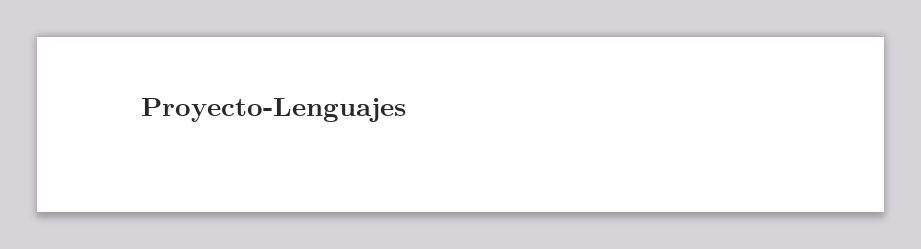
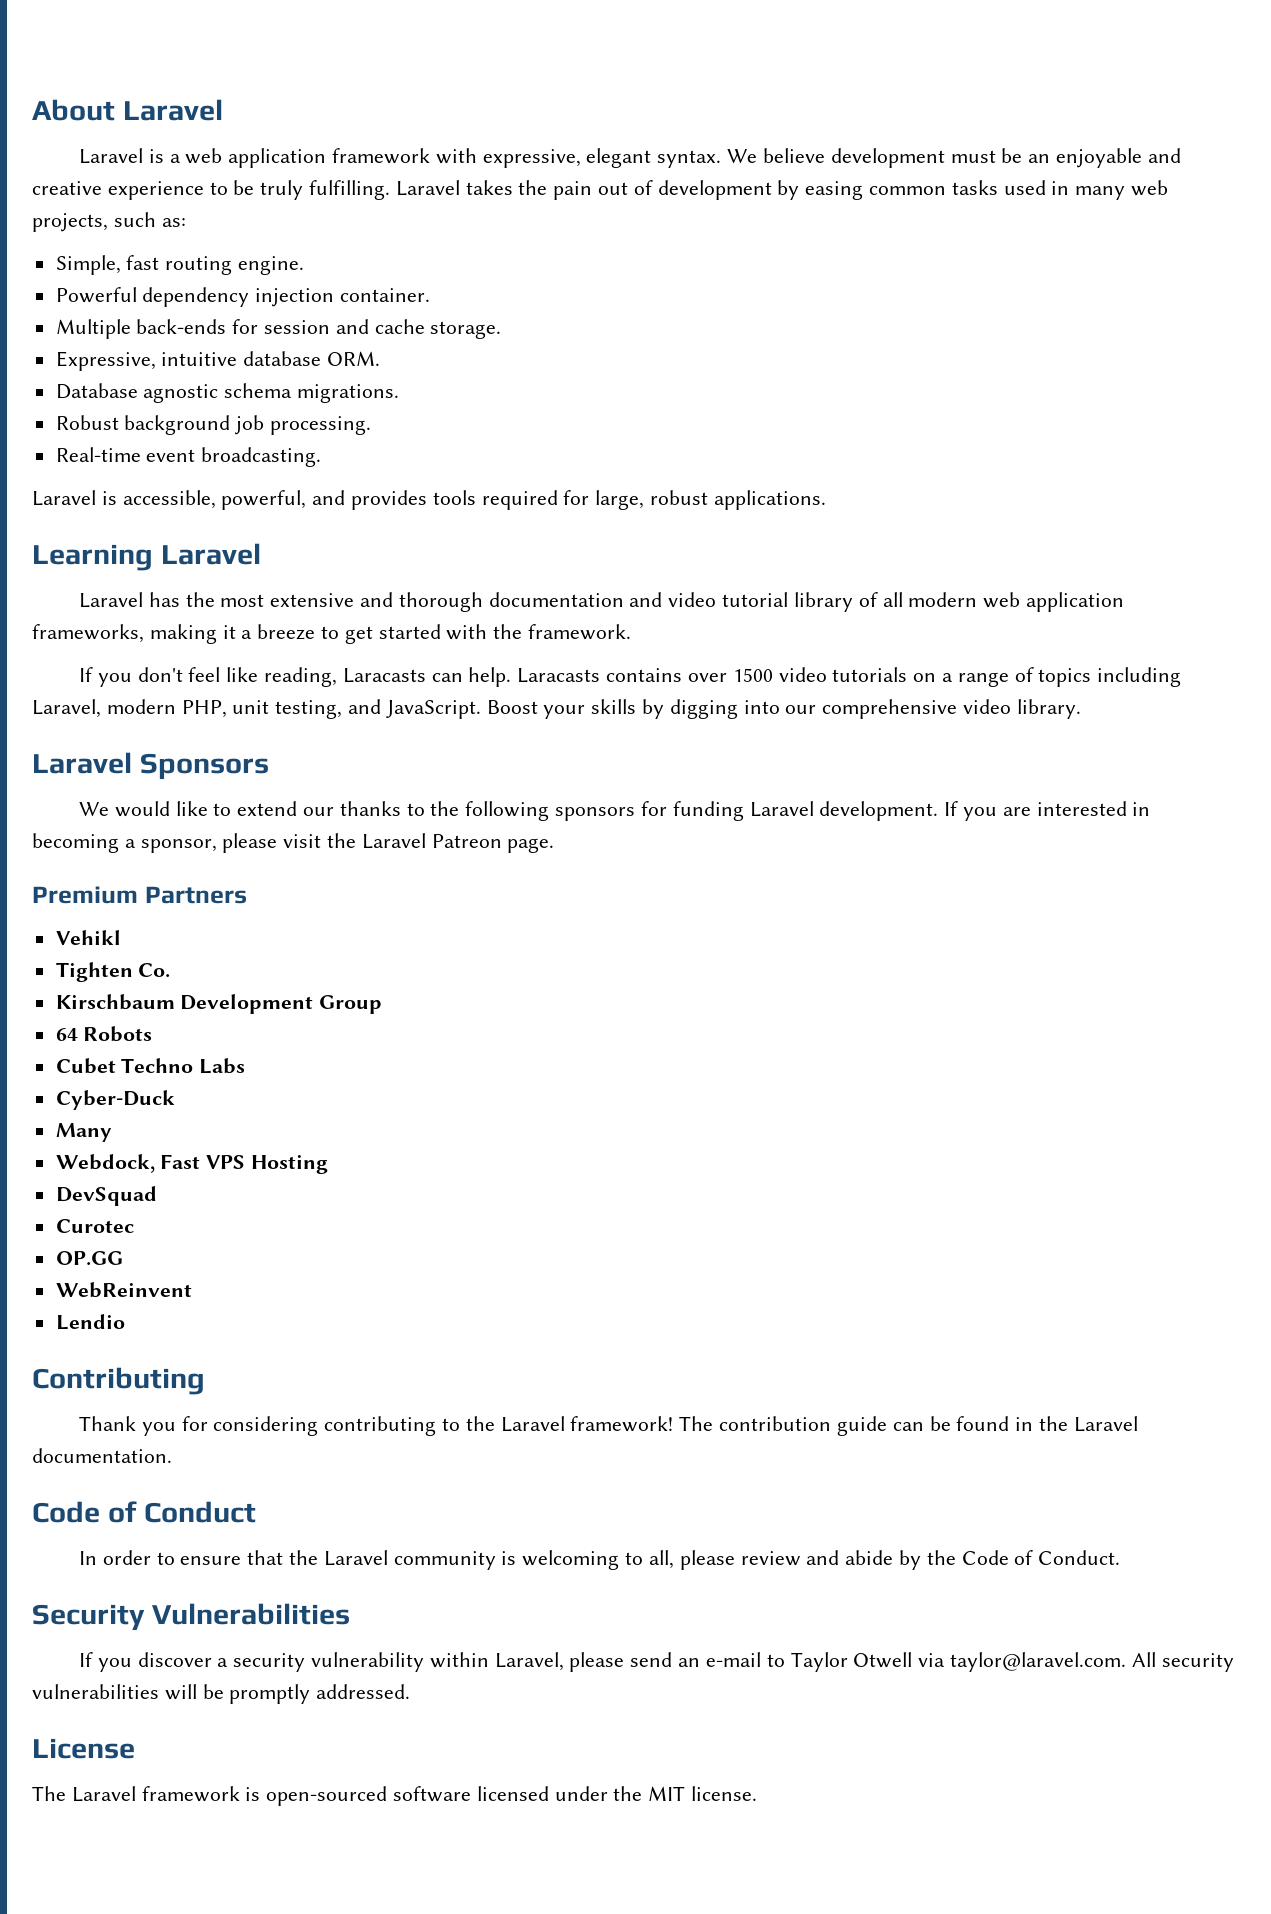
- Proyecto-Lenguajes
+ About Laravel
+ Laravel is a web application framework with expressive, elegant syntax. We believe development must be an enjoyable and creative experience to be truly fulfilling. Laravel takes the pain out of development by easing common tasks used in many web projects, such as:
+ Simple, fast routing engine.
+ Powerful dependency injection container.
+ Multiple back-ends for session and cache storage.
+ Expressive, intuitive database ORM.
+ Database agnostic schema migrations.
+ Robust background job processing.
+ Real-time event broadcasting.
+ Laravel is accessible, powerful, and provides tools required for large, robust applications.
+ Learning Laravel
+ Laravel has the most extensive and thorough documentation and video tutorial library of all modern web application frameworks, making it a breeze to get started with the framework.
+ If you don't feel like reading, Laracasts can help. Laracasts contains over 1500 video tutorials on a range of topics including Laravel, modern PHP, unit testing, and JavaScript. Boost your skills by digging into our comprehensive video library.
+ Laravel Sponsors
+ We would like to extend our thanks to the following sponsors for funding Laravel development. If you are interested in becoming a sponsor, please visit the Laravel Patreon page.
+ Premium Partners
+ Vehikl
+ Tighten Co.
+ Kirschbaum Development Group
+ 64 Robots
+ Cubet Techno Labs
+ Cyber-Duck
+ Many
+ Webdock, Fast VPS Hosting
+ DevSquad
+ Curotec
+ OP.GG
+ WebReinvent
+ Lendio
+ Contributing
+ Thank you for considering contributing to the Laravel framework! The contribution guide can be found in the Laravel documentation.
+ Code of Conduct
+ In order to ensure that the Laravel community is welcoming to all, please review and abide by the Code of Conduct.
+ Security Vulnerabilities
+ If you discover a security vulnerability within Laravel, please send an e-mail to Taylor Otwell via taylor@laravel.com. All security vulnerabilities will be promptly addressed.
+ License
+ The Laravel framework is open-sourced software licensed under the MIT license.

